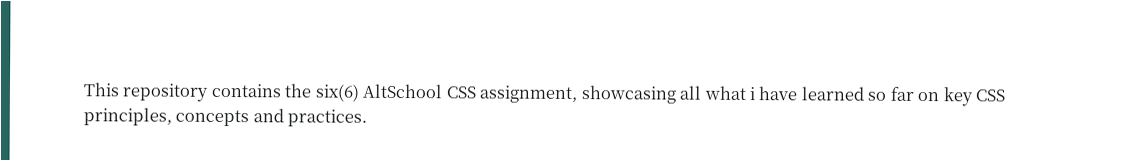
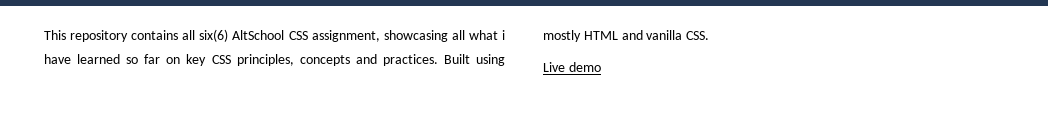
- This repository contains the six(6) AltSchool CSS assignment, showcasing all what i have learned so far on key CSS principles, concepts and practices.
+ This repository contains all six(6) AltSchool CSS assignment, showcasing all what i have learned so far on key CSS principles, concepts and practices.
+ Built using mostly HTML and vanilla CSS.
+ Live demo

